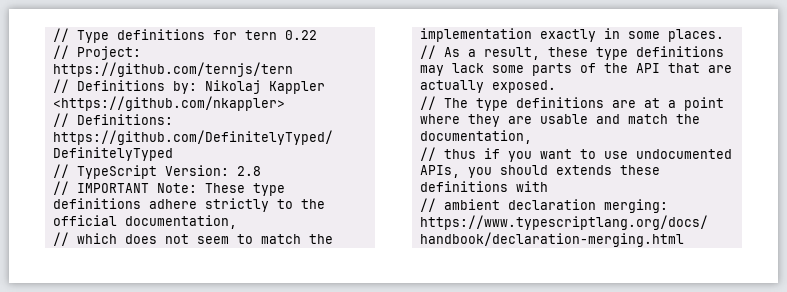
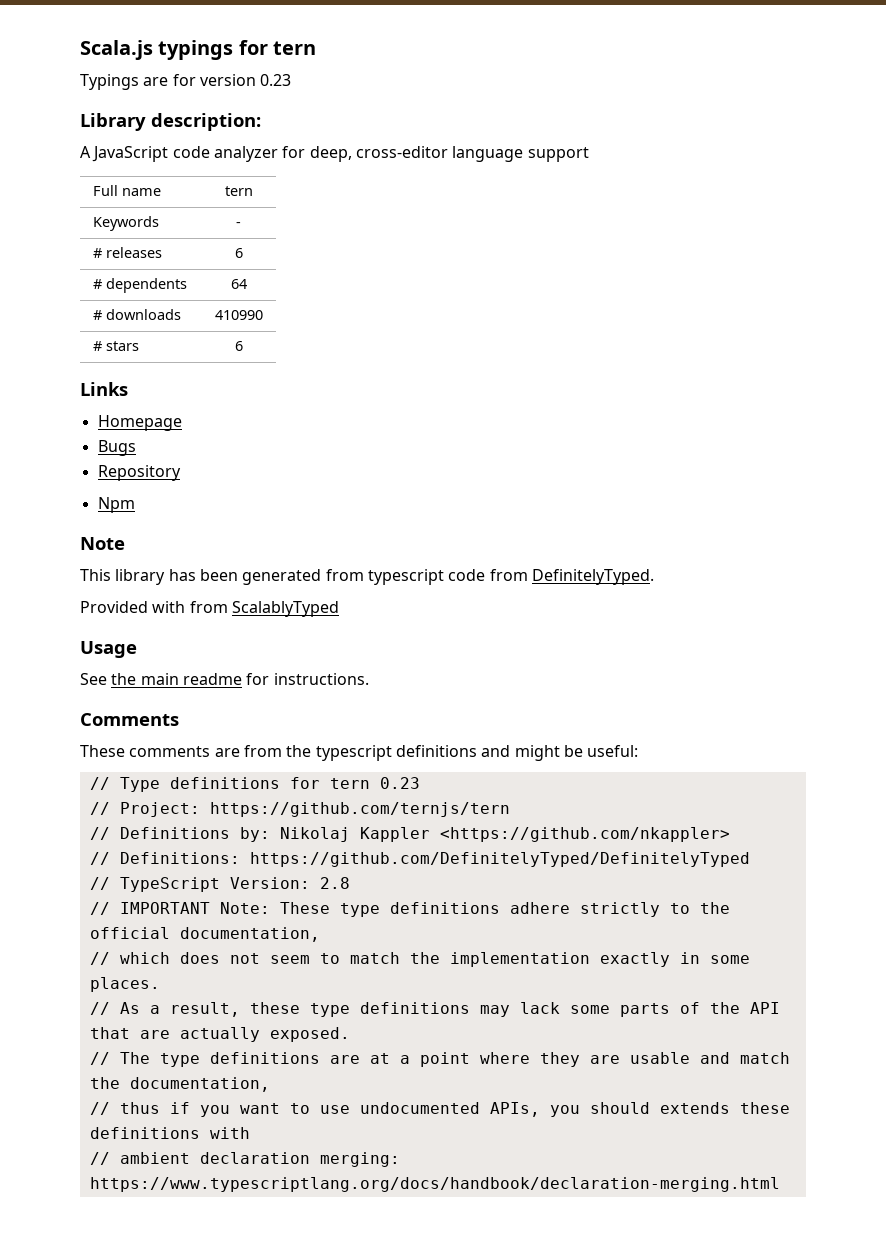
+ Scala.js typings for tern
+ Typings are for version 0.23
+ Library description:
+ A JavaScript code analyzer for deep, cross-editor language support
+ Full name | tern
+ Keywords | -
+ # releases | 6
+ # dependents | 64
+ # downloads | 410990
+ # stars | 6
+ Links
+ Homepage
+ Bugs
+ Repository
+ Npm
+ Note
+ This library has been generated from typescript code from DefinitelyTyped.
+ Provided with from ScalablyTyped
+ Usage
+ See the main readme for instructions.
+ Comments
+ These comments are from the typescript definitions and might be useful:
- // Type definitions for tern 0.22
+ // Type definitions for tern 0.23

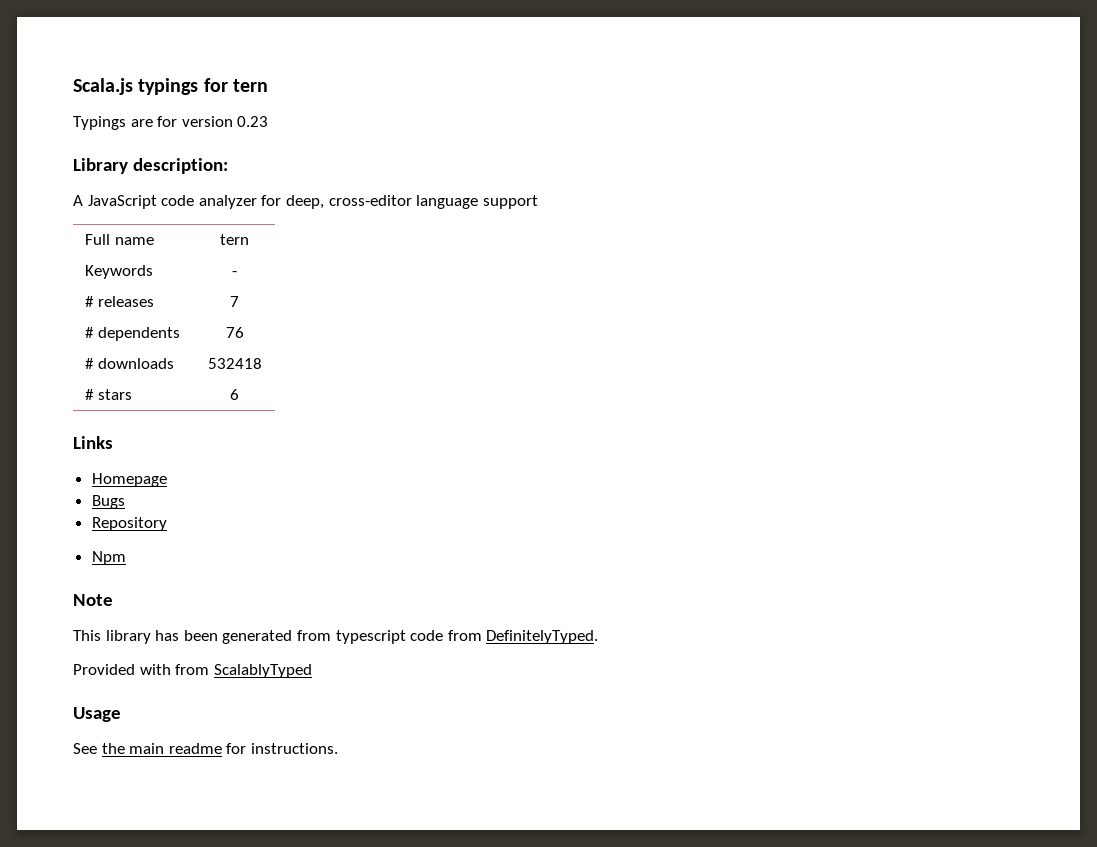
- # releases | 6
+ # releases | 7
- # dependents | 64
+ # dependents | 76
- # downloads | 410990
+ # downloads | 532418
- Comments
- These comments are from the typescript definitions and might be useful:
- // Type definitions for tern 0.23
- // Project: https://github.com/ternjs/tern
- // Definitions by: Nikolaj Kappler <https://github.com/nkappler>
- // Definitions: https://github.com/DefinitelyTyped/DefinitelyTyped
- // TypeScript Version: 2.8
- // IMPORTANT Note: These type definitions adhere strictly to the official documentation,
- // which does not seem to match the implementation exactly in some places.
- // As a result, these type definitions may lack some parts of the API that are actually exposed.
- // The type definitions are at a point where they are usable and match the documentation,
- // thus if you want to use undocumented APIs, you should extends these definitions with
- // ambient declaration merging: https://www.typescriptlang.org/docs/handbook/declaration-merging.html

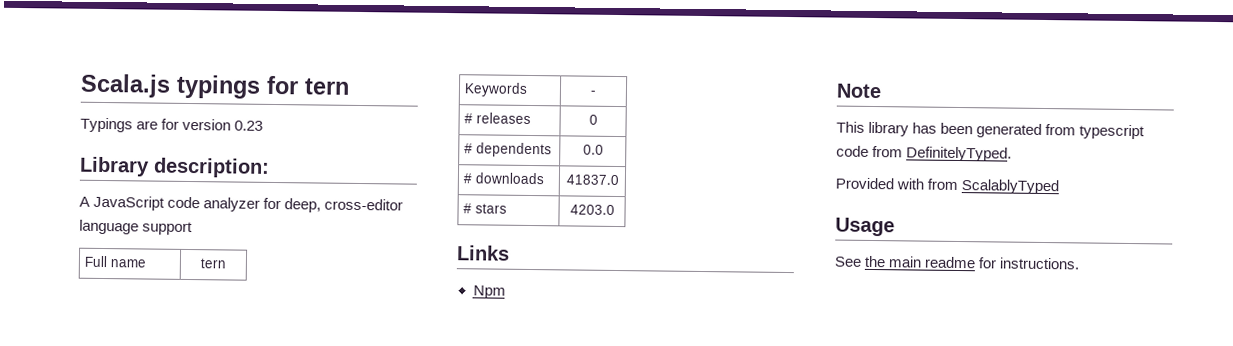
- # releases | 7
+ # releases | 0
- # dependents | 76
+ # dependents | 0.0
- # downloads | 532418
+ # downloads | 41837.0
- # stars | 6
+ # stars | 4203.0
- Homepage
- Bugs
- Repository

